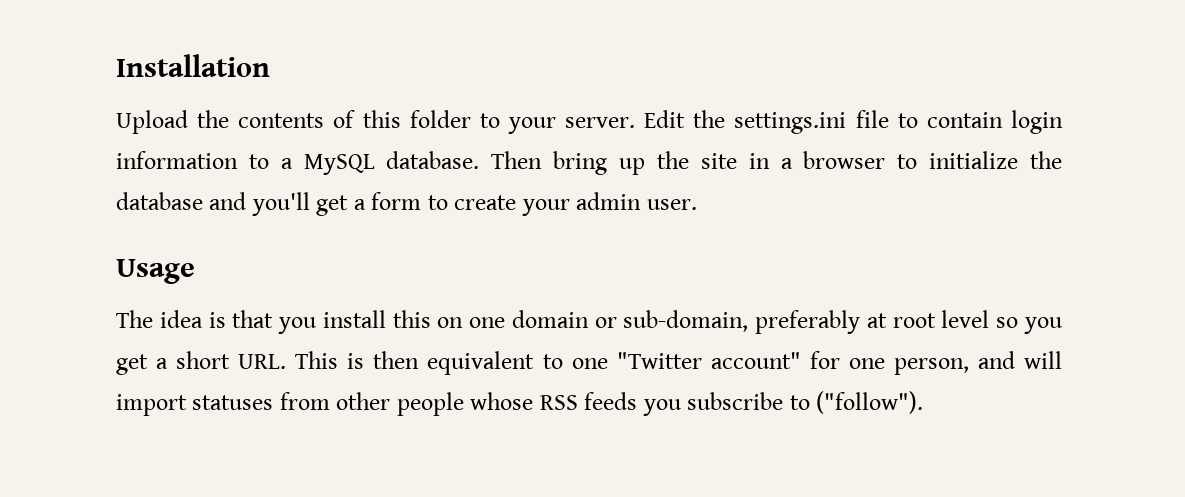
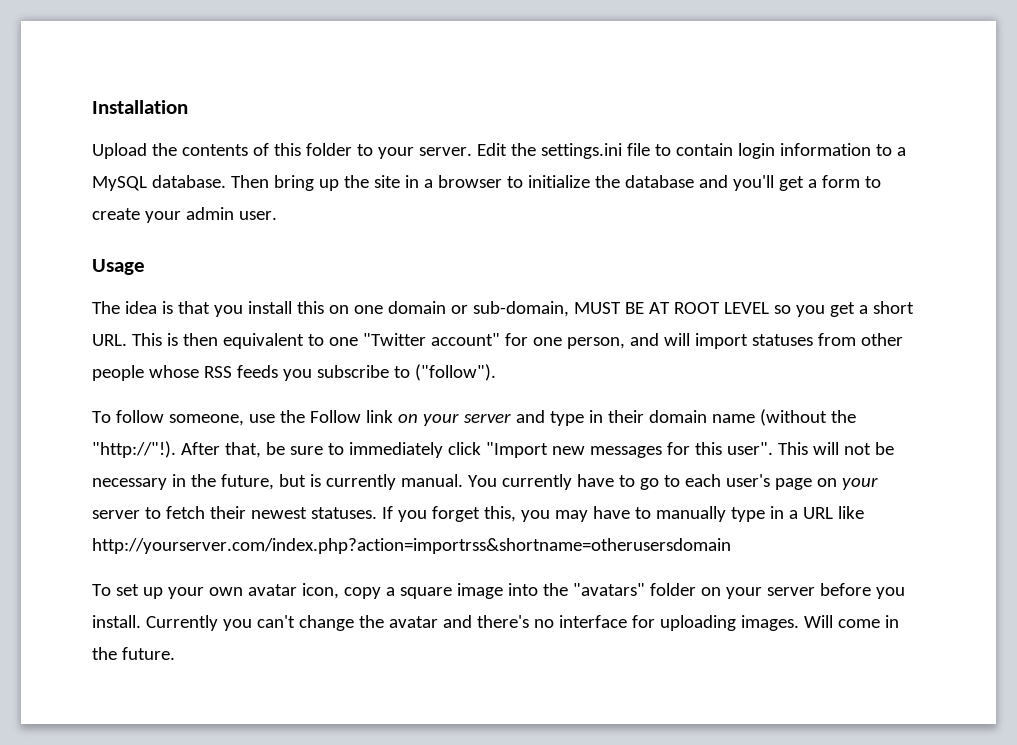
- The idea is that you install this on one domain or sub-domain, preferably at root level so you get a short URL. This is then equivalent to one "Twitter account" for one person, and will import statuses from other people whose RSS feeds you subscribe to ("follow").
+ The idea is that you install this on one domain or sub-domain, MUST BE AT ROOT LEVEL so you get a short URL. This is then equivalent to one "Twitter account" for one person, and will import statuses from other people whose RSS feeds you subscribe to ("follow").
+ To follow someone, use the Follow link on your server and type in their domain name (without the "http://"!). After that, be sure to immediately click "Import new messages for this user". This will not be necessary in the future, but is currently manual. You currently have to go to each user's page on your server to fetch their newest statuses. If you forget this, you may have to manually type in a URL like http://yourserver.com/index.php?action=importrss&shortname=otherusersdomain
+ To set up your own avatar icon, copy a square image into the "avatars" folder on your server before you install. Currently you can't change the avatar and there's no interface for uploading images. Will come in the future.

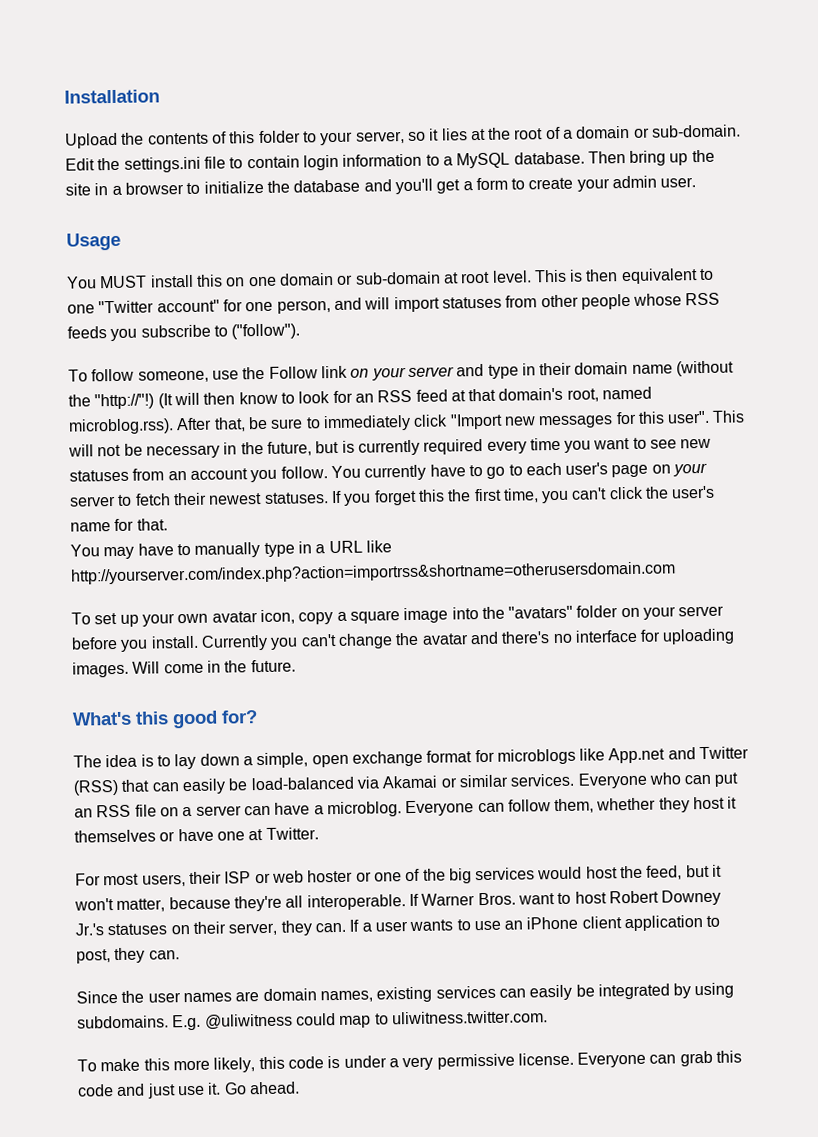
- Upload the contents of this folder to your server.
+ Upload the contents of this folder to your server, so it lies at the root of a domain or sub-domain.
- The idea is that you install this on one domain or sub-domain, MUST BE AT ROOT LEVEL so you get a short URL. This is then equivalent to one "Twitter account" for one person, and will import statuses from other people whose RSS feeds you subscribe to ("follow").
+ You MUST install this on one domain or sub-domain at root level. This is then equivalent to one "Twitter account" for one person, and will import statuses from other people whose RSS feeds you subscribe to ("follow").
- To follow someone, use the Follow link on your server and type in their domain name (without the "http://"!). After that, be sure to immediately click "Import new messages for this user".
+ To follow someone, use the Follow link on your server and type in their domain name (without the "http://"!) (It will then know to look for an RSS feed at that domain's root, named microblog.rss). After that, be sure to immediately click "Import new messages for this user".
- This will not be necessary in the future, but is currently manual.
+ This will not be necessary in the future, but is currently required every time you want to see new statuses from an account you follow.
- If you forget this, you may have to manually type in a URL like http://yourserver.com/index.php?action=importrss&shortname=otherusersdomain
+ If you forget this the first time, you can't click the user's name for that.
+ You may have to manually type in a URL like http://yourserver.com/index.php?action=importrss&shortname=otherusersdomain.com
+ What's this good for?
+ The idea is to lay down a simple, open exchange format for microblogs like App.net and Twitter (RSS) that can easily be load-balanced via Akamai or similar services. Everyone who can put an RSS file on a server can have a microblog. Everyone can follow them, whether they host it themselves or have one at Twitter.
+ For most users, their ISP or web hoster or one of the big services would host the feed, but it won't matter, because they're all interoperable. If Warner Bros. want to host Robert Downey Jr.'s statuses on their server, they can. If a user wants to use an iPhone client application to post, they can.
+ Since the user names are domain names, existing services can easily be integrated by using subdomains. E.g. @uliwitness could map to uliwitness.twitter.com.
+ To make this more likely, this code is under a very permissive license. Everyone can grab this code and just use it. Go ahead.

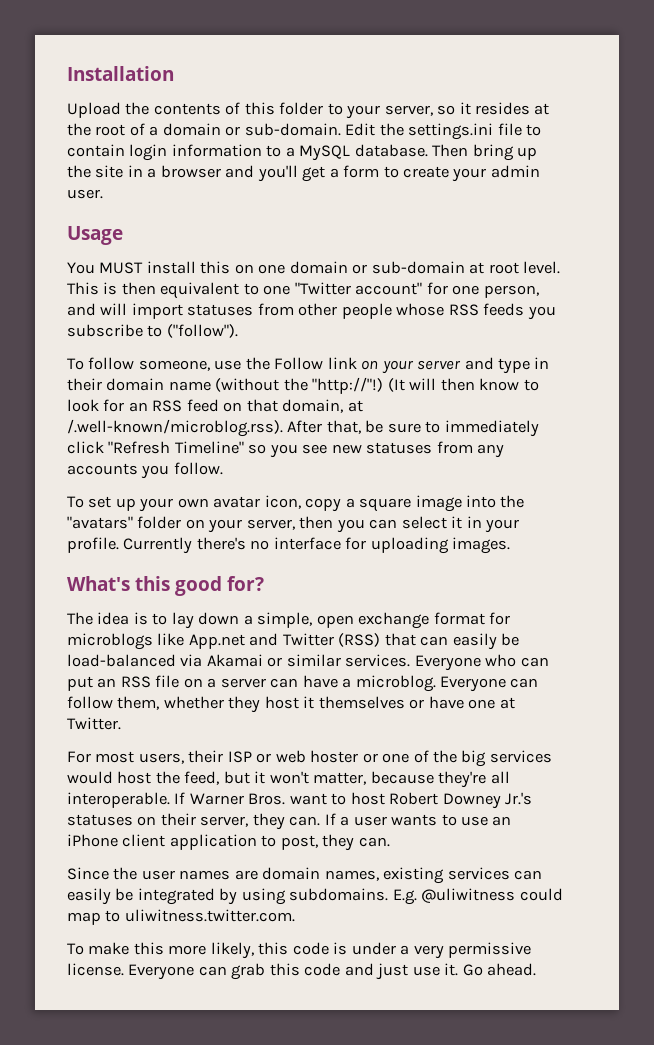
- Upload the contents of this folder to your server, so it lies at the root of a domain or sub-domain.
+ Upload the contents of this folder to your server, so it resides at the root of a domain or sub-domain.
- Then bring up the site in a browser to initialize the database and you'll get a form to create your admin user.
+ Then bring up the site in a browser and you'll get a form to create your admin user.
- (It will then know to look for an RSS feed at that domain's root, named microblog.rss). After that, be sure to immediately click "Import new messages for this user". This will not be necessary in the future, but is currently required every time you want to see new statuses from an account you follow. You currently have to go to each user's page on your server to fetch their newest statuses. If you forget this the first time, you can't click the user's name for that.
- You may have to manually type in a URL like http://yourserver.com/index.php?action=importrss&shortname=otherusersdomain.com
+ (It will then know to look for an RSS feed on that domain, at /.well-known/microblog.rss). After that, be sure to immediately click "Refresh Timeline" so you see new statuses from any accounts you follow.
- To set up your own avatar icon, copy a square image into the "avatars" folder on your server before you install. Currently you can't change the avatar and there's no interface for uploading images. Will come in the future.
+ To set up your own avatar icon, copy a square image into the "avatars" folder on your server, then you can select it in your profile. Currently there's no interface for uploading images.

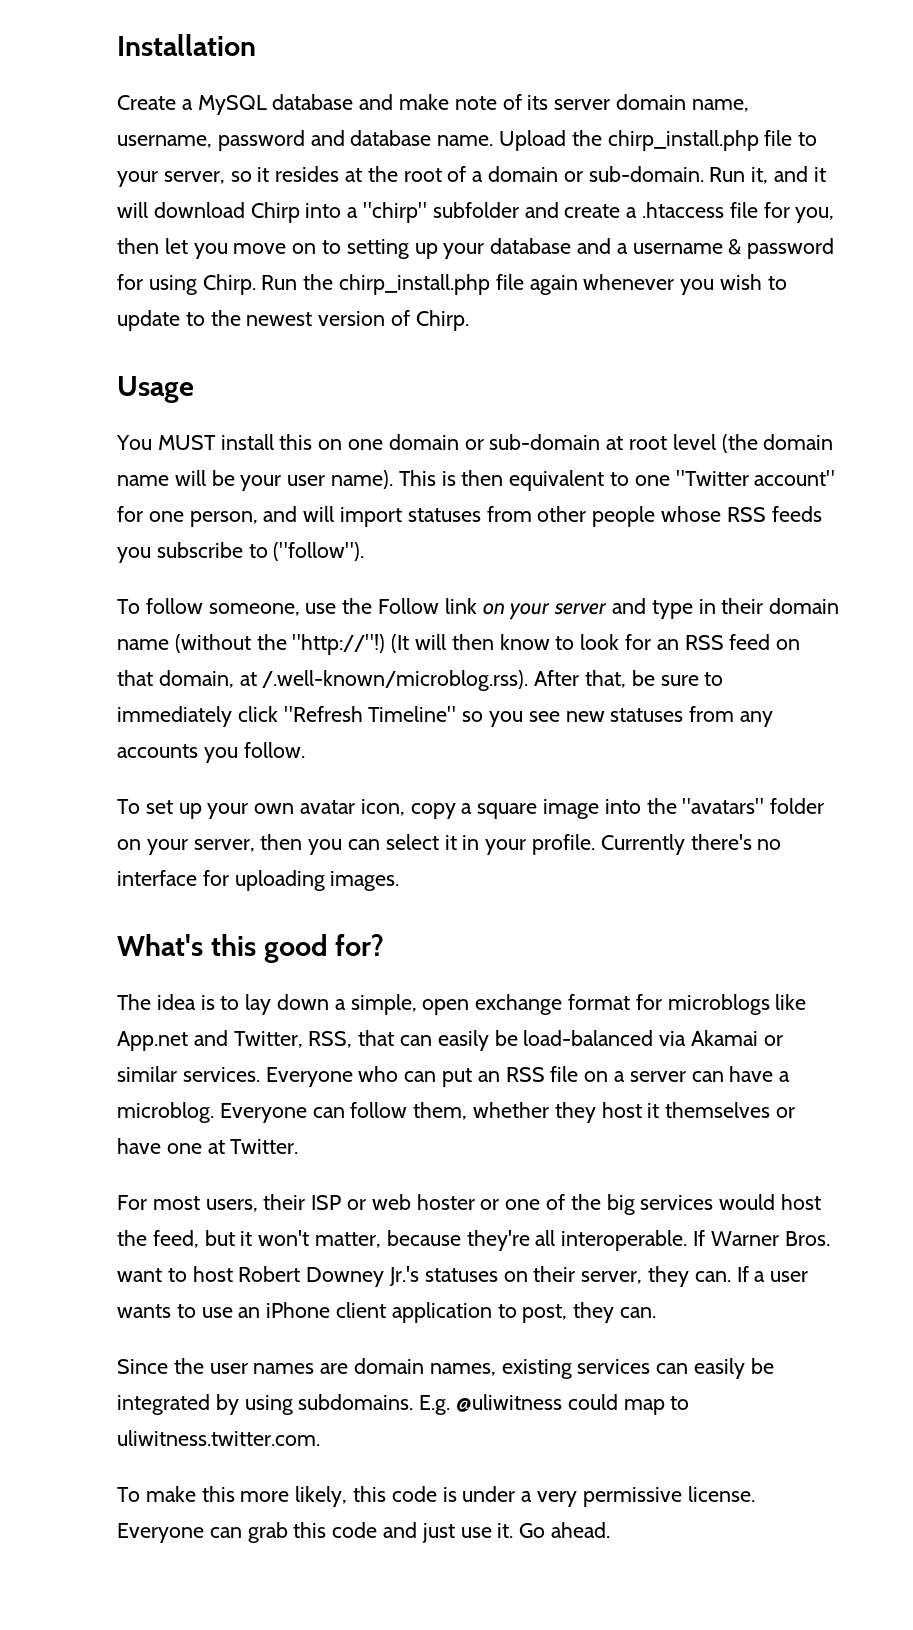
- Upload the contents of this folder to your server, so it resides at the root of a domain or sub-domain.
+ Create a MySQL database and make note of its server domain name, username, password and database name. Upload the chirp_install.php file to your server, so it resides at the root of a domain or sub-domain.
- Edit the settings.ini file to contain login information to a MySQL database. Then bring up the site in a browser and you'll get a form to create your admin user.
+ Run it, and it will download Chirp into a "chirp" subfolder and create a .htaccess file for you, then let you move on to setting up your database and a username & password for using Chirp. Run the chirp_install.php file again whenever you wish to update to the newest version of Chirp.
- You MUST install this on one domain or sub-domain at root level.
+ You MUST install this on one domain or sub-domain at root level (the domain name will be your user name).
- The idea is to lay down a simple, open exchange format for microblogs like App.net and Twitter (RSS) that can easily be load-balanced via Akamai or similar services.
+ The idea is to lay down a simple, open exchange format for microblogs like App.net and Twitter, RSS, that can easily be load-balanced via Akamai or similar services.

